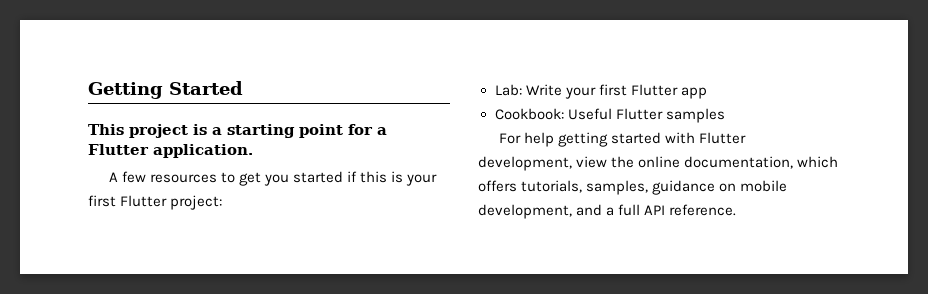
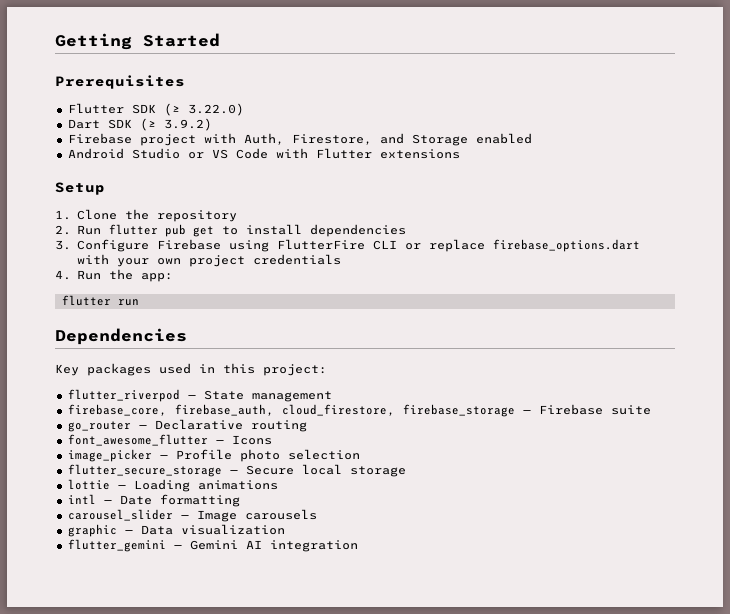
- This project is a starting point for a Flutter application.
- A few resources to get you started if this is your first Flutter project:
- Lab: Write your first Flutter app
- Cookbook: Useful Flutter samples
- For help getting started with Flutter development, view the online documentation, which offers tutorials, samples, guidance on mobile development, and a full API reference.
+ Prerequisites
+ Flutter SDK (≥ 3.22.0)
+ Dart SDK (≥ 3.9.2)
+ Firebase project with Auth, Firestore, and Storage enabled
+ Android Studio or VS Code with Flutter extensions
+ Setup
+ 1. Clone the repository
+ 2. Run flutter pub get to install dependencies
+ 3. Configure Firebase using FlutterFire CLI or replace firebase_options.dart with your own project credentials
+ 4. Run the app:
+ flutter run
+ Dependencies
+ Key packages used in this project:
+ flutter_riverpod — State management
+ firebase_core, firebase_auth, cloud_firestore, firebase_storage — Firebase suite
+ go_router — Declarative routing
+ font_awesome_flutter — Icons
+ image_picker — Profile photo selection
+ flutter_secure_storage — Secure local storage
+ lottie — Loading animations
+ intl — Date formatting
+ carousel_slider — Image carousels
+ graphic — Data visualization
+ flutter_gemini — Gemini AI integration

